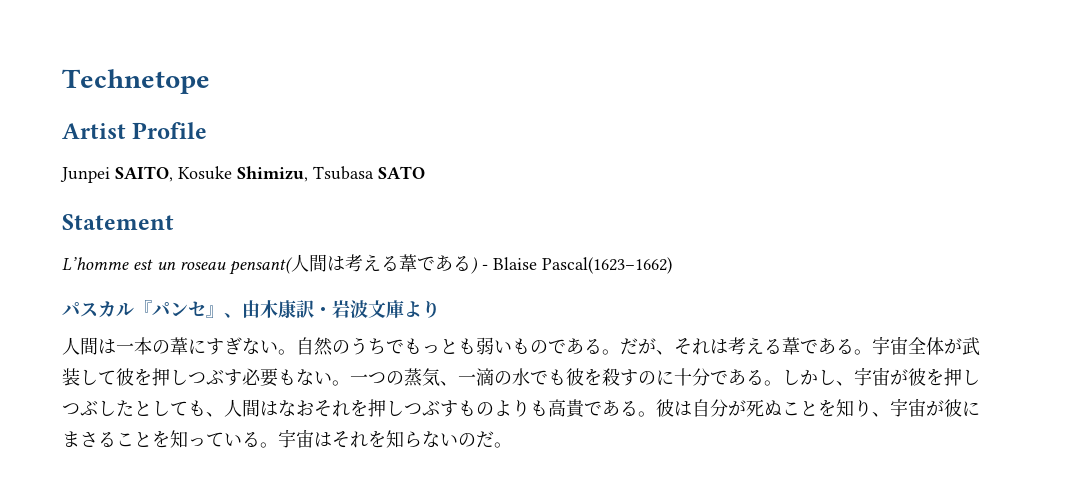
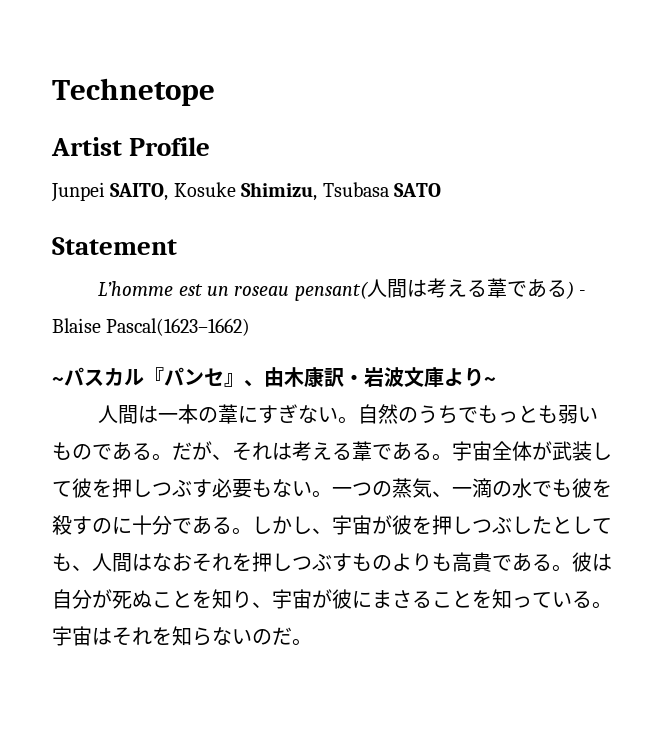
- パスカル『パンセ』、由木康訳・岩波文庫より
+ ~パスカル『パンセ』、由木康訳・岩波文庫より~

